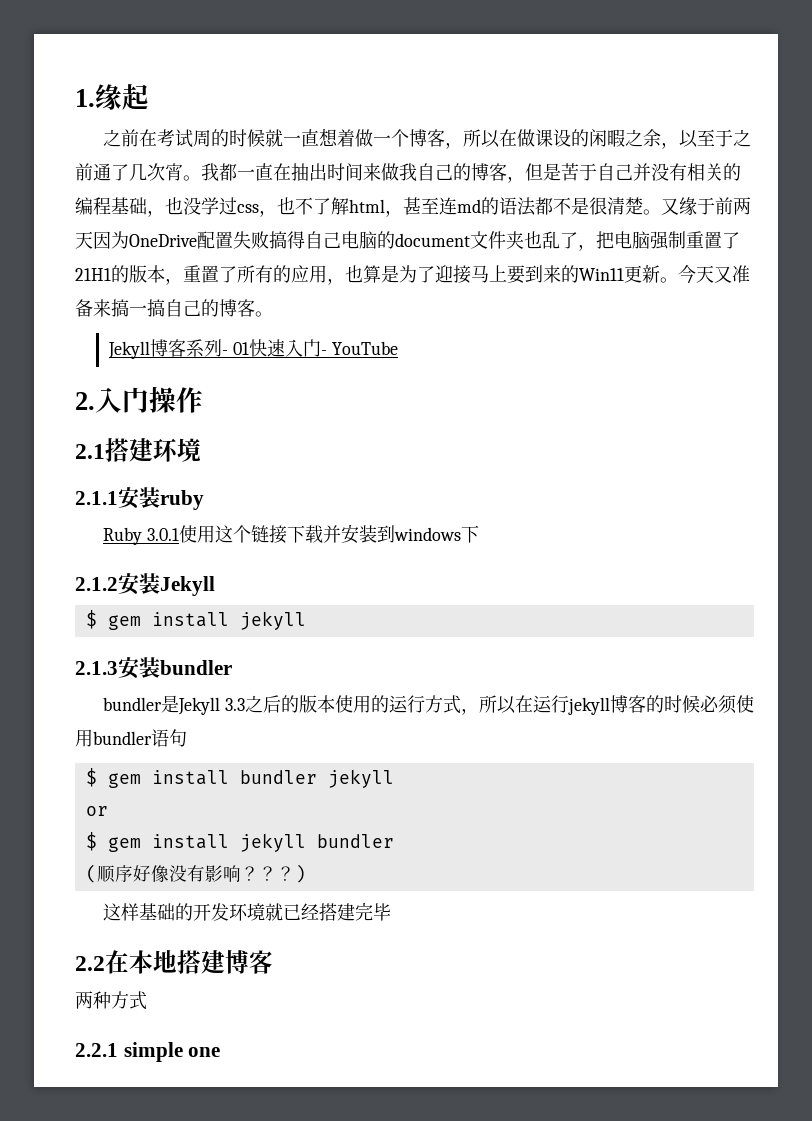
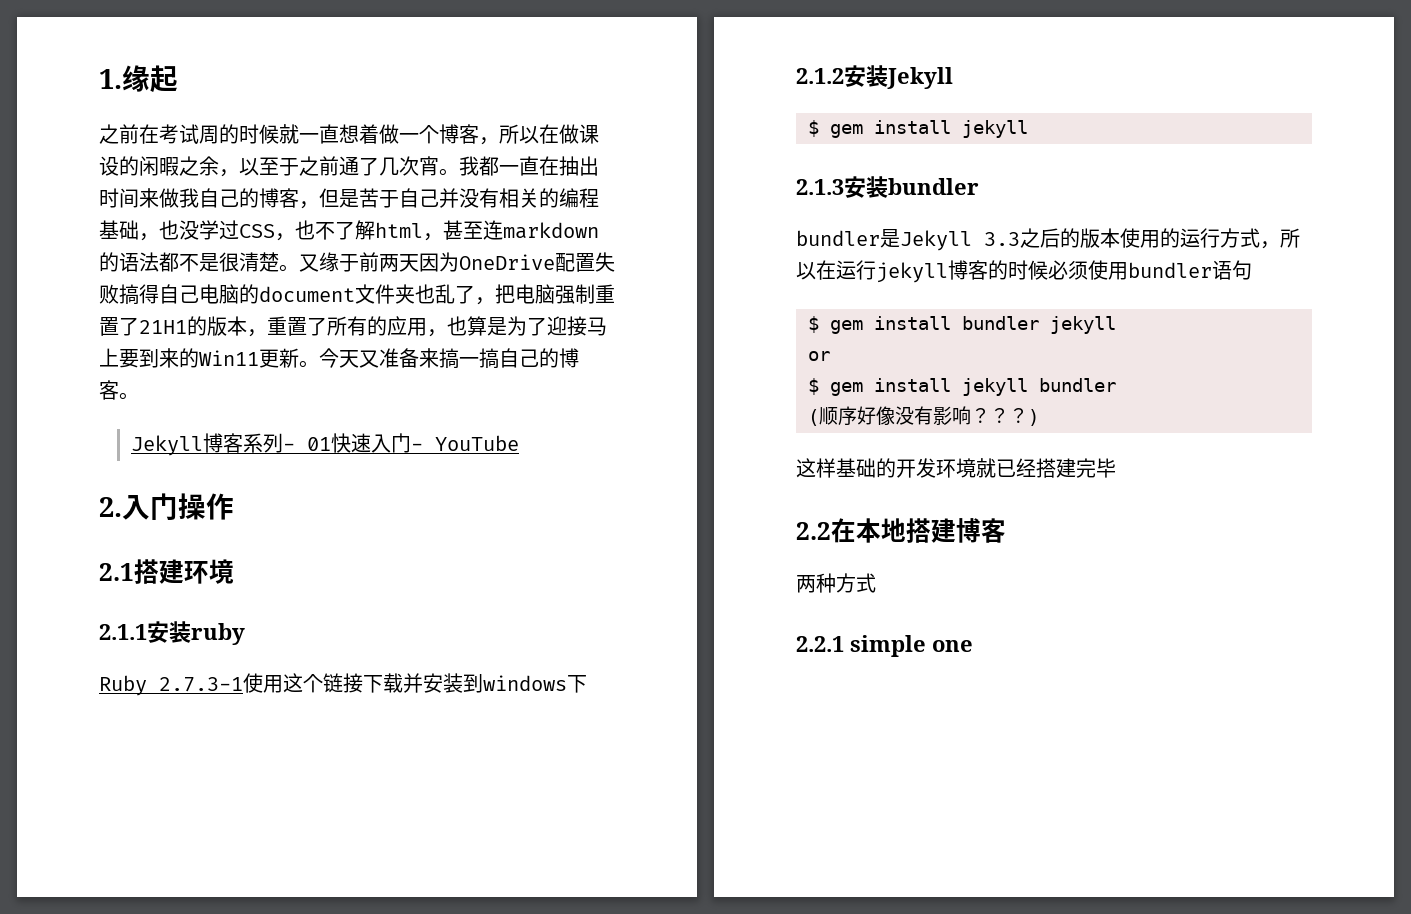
- 我都一直在抽出时间来做我自己的博客，但是苦于自己并没有相关的编程基础，也没学过css，也不了解html，甚至连md的语法都不是很清楚。
+ 我都一直在抽出时间来做我自己的博客，但是苦于自己并没有相关的编程基础，也没学过CSS，也不了解html，甚至连markdown的语法都不是很清楚。
- Ruby 3.0.1使用这个链接下载并安装到windows下
+ Ruby 2.7.3-1使用这个链接下载并安装到windows下

